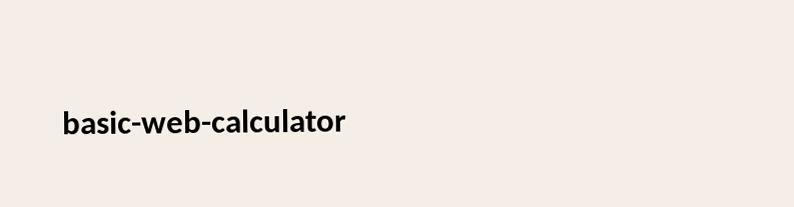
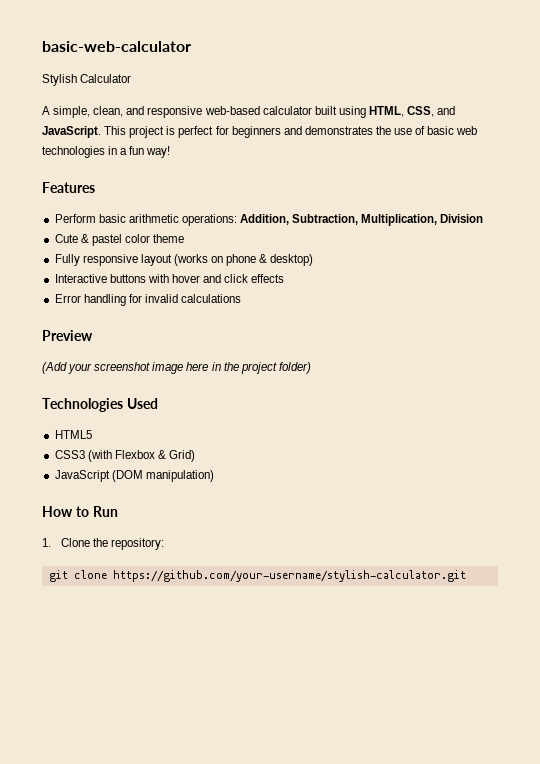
+ Stylish Calculator
+ A simple, clean, and responsive web-based calculator built using HTML, CSS, and JavaScript. This project is perfect for beginners and demonstrates the use of basic web technologies in a fun way!
+ Features
+ Perform basic arithmetic operations: Addition, Subtraction, Multiplication, Division
+ Cute & pastel color theme
+ Fully responsive layout (works on phone & desktop)
+ Interactive buttons with hover and click effects
+ Error handling for invalid calculations
+ Preview
+ (Add your screenshot image here in the project folder)
+ Technologies Used
+ HTML5
+ CSS3 (with Flexbox & Grid)
+ JavaScript (DOM manipulation)
+ How to Run
+ 1. Clone the repository:
+ git clone https://github.com/your-username/stylish-calculator.git

